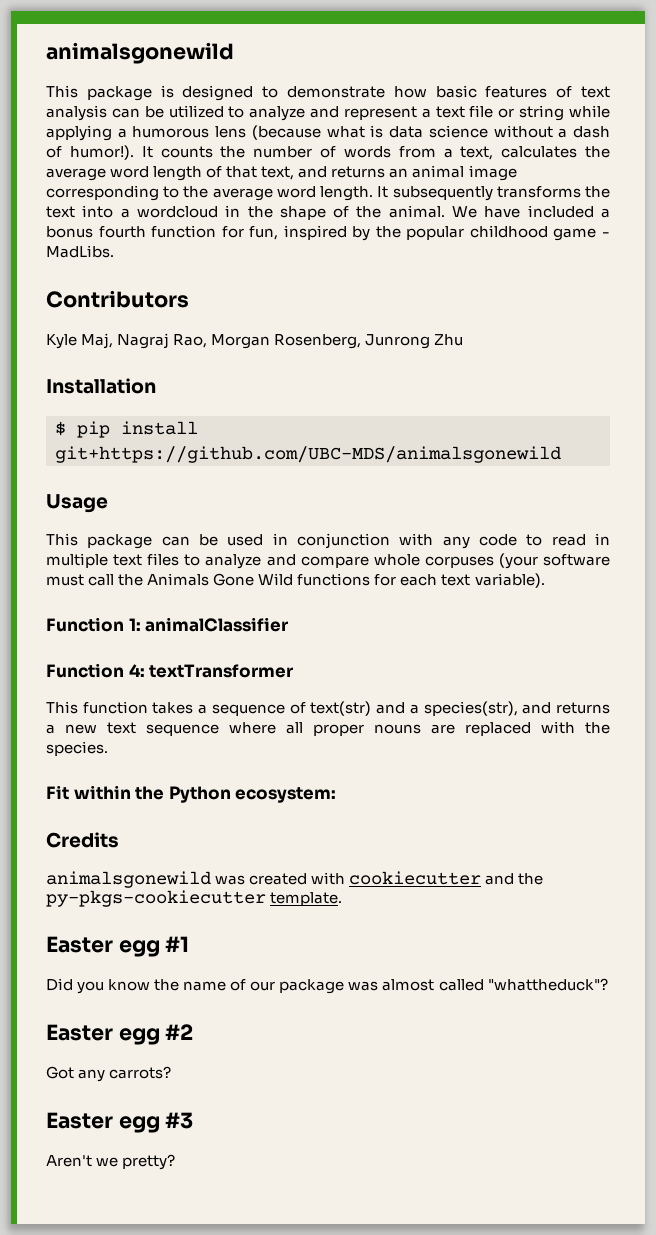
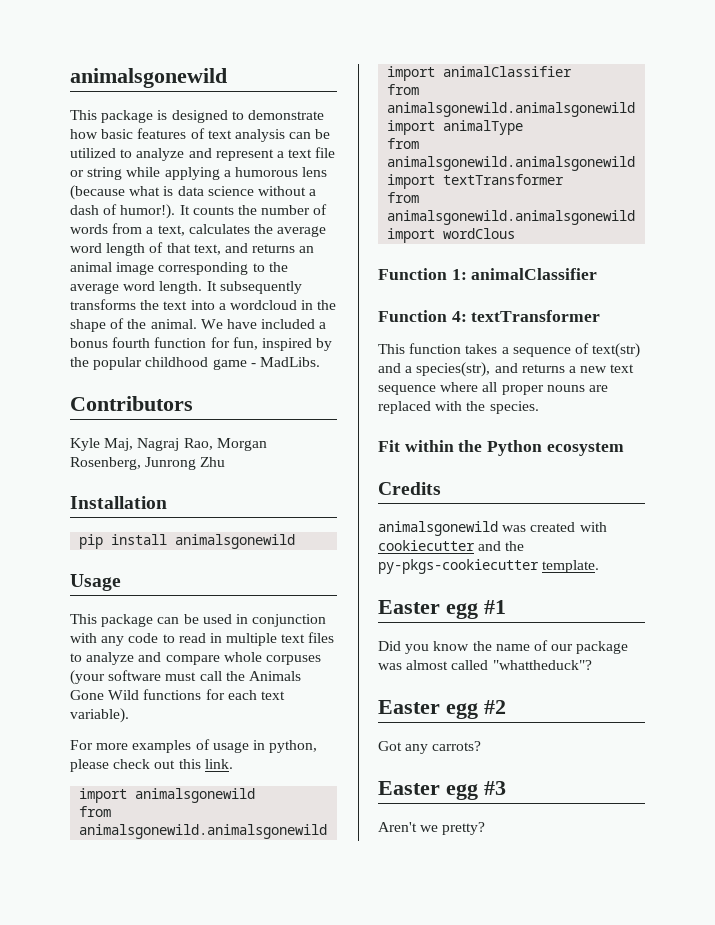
- $ pip install git+https://github.com/UBC-MDS/animalsgonewild
+ pip install animalsgonewild
+ For more examples of usage in python, please check out this link.
+ import animalsgonewild
+ from animalsgonewild.animalsgonewild import animalClassifier
+ from animalsgonewild.animalsgonewild import animalType
+ from animalsgonewild.animalsgonewild import textTransformer
+ from animalsgonewild.animalsgonewild import wordClous
- Fit within the Python ecosystem:
+ Fit within the Python ecosystem

